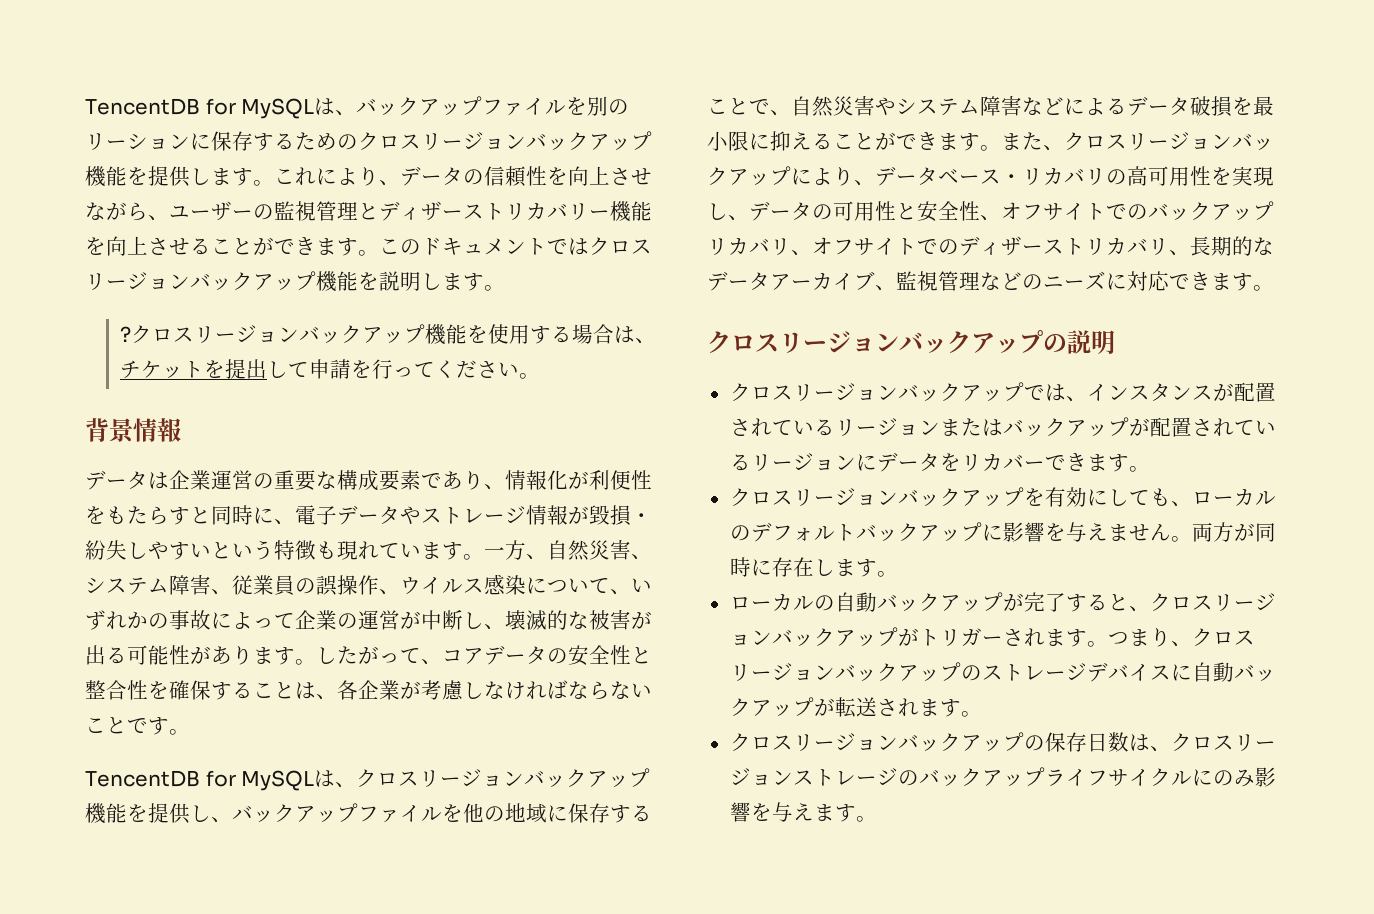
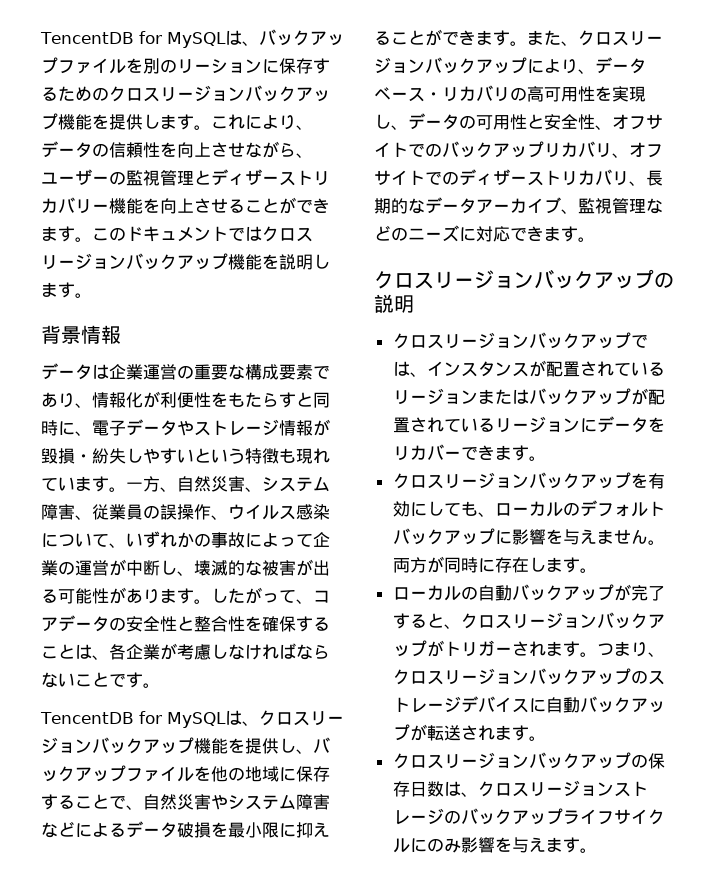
- ?クロスリージョンバックアップ機能を使用する場合は、チケットを提出して申請を行ってください。

